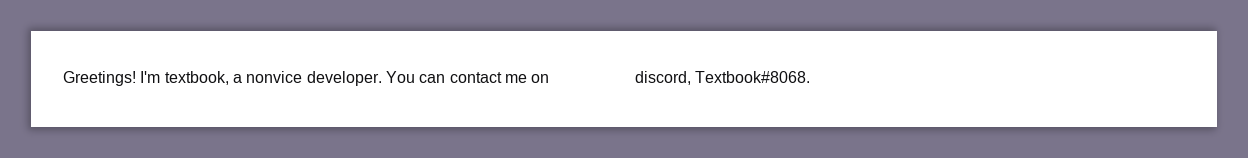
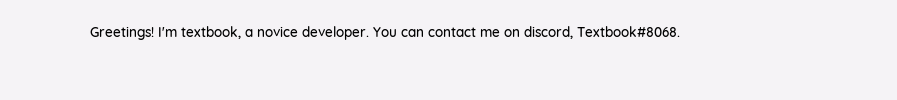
- I'm textbook, a nonvice developer.
+ I'm textbook, a novice developer.

